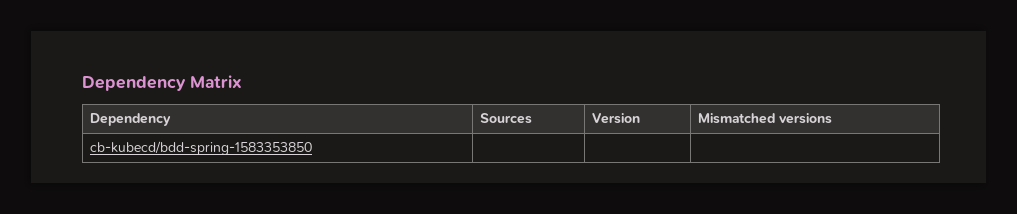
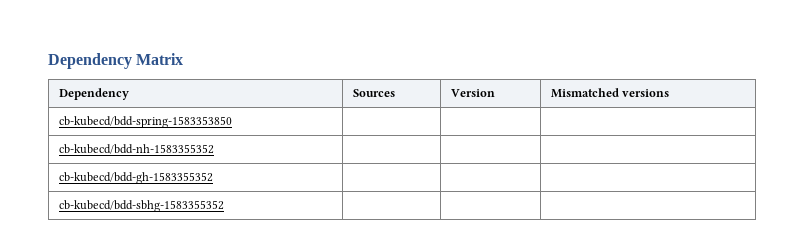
+ cb-kubecd/bdd-nh-1583355352 | | |
+ cb-kubecd/bdd-gh-1583355352 | | |
+ cb-kubecd/bdd-sbhg-1583355352 | | |

